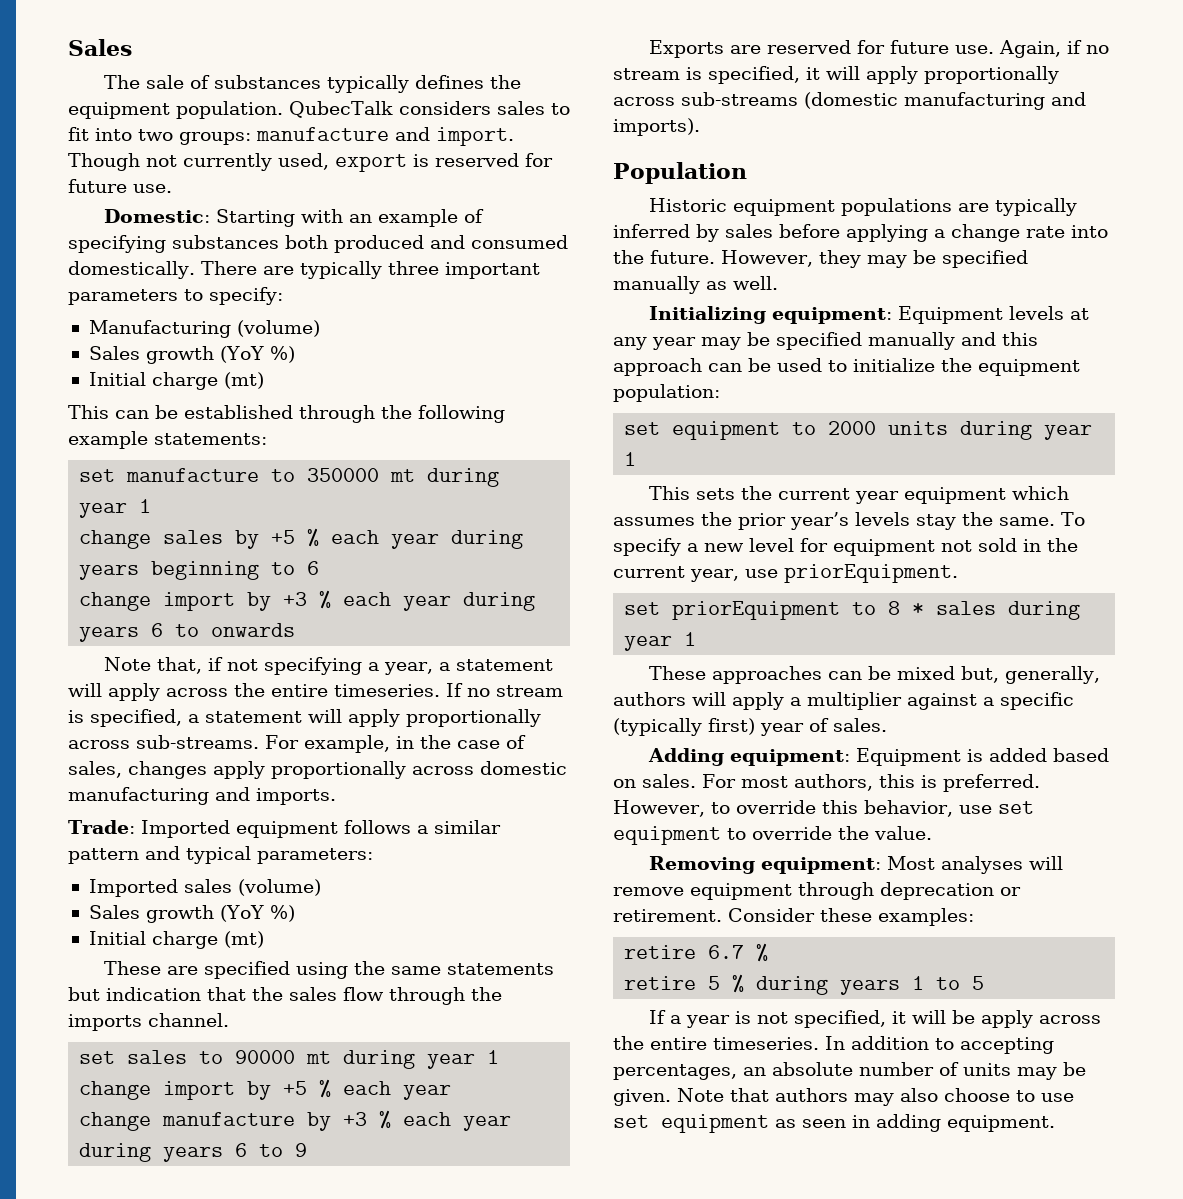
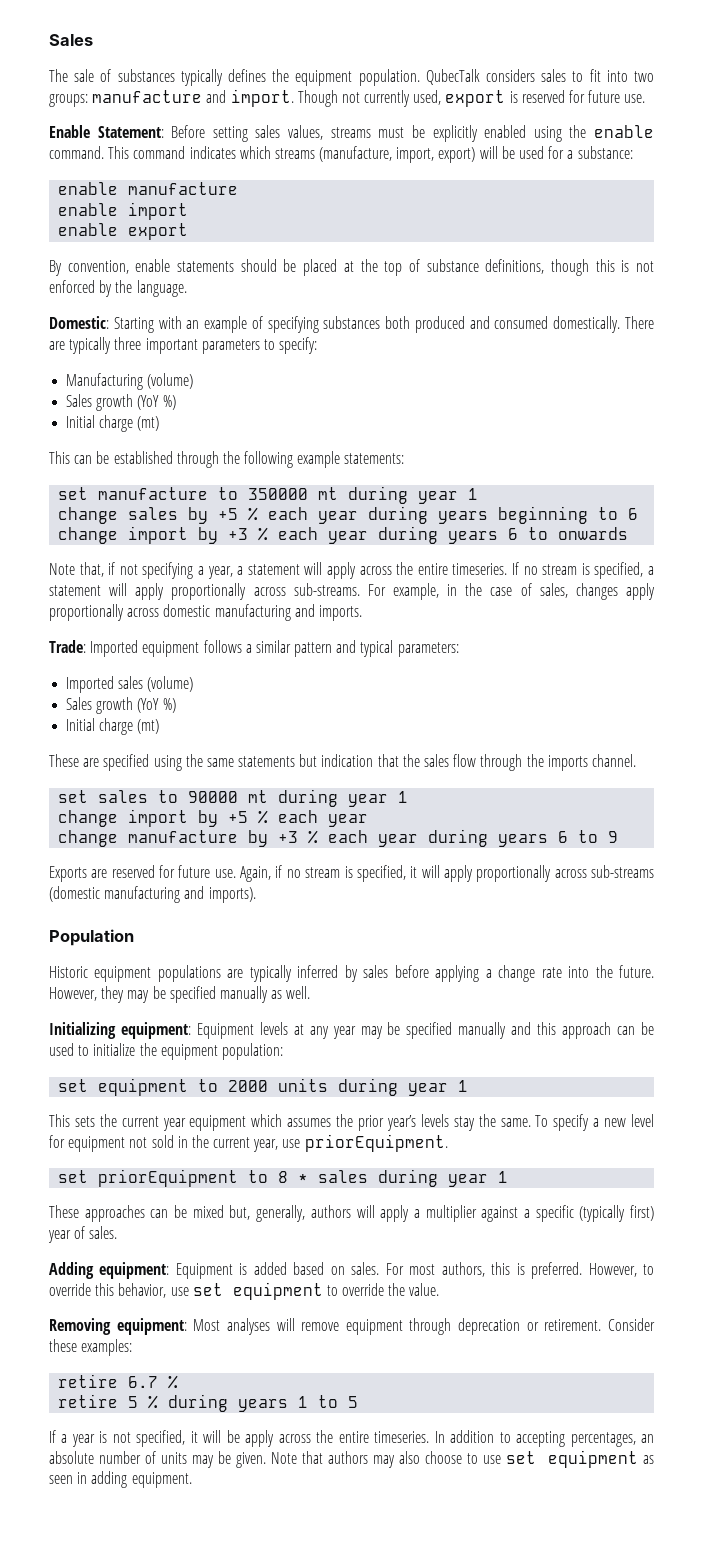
+ Enable Statement: Before setting sales values, streams must be explicitly enabled using the enable command. This command indicates which streams (manufacture, import, export) will be used for a substance:
+ enable manufacture
+ enable import
+ enable export
+ By convention, enable statements should be placed at the top of substance definitions, though this is not enforced by the language.

